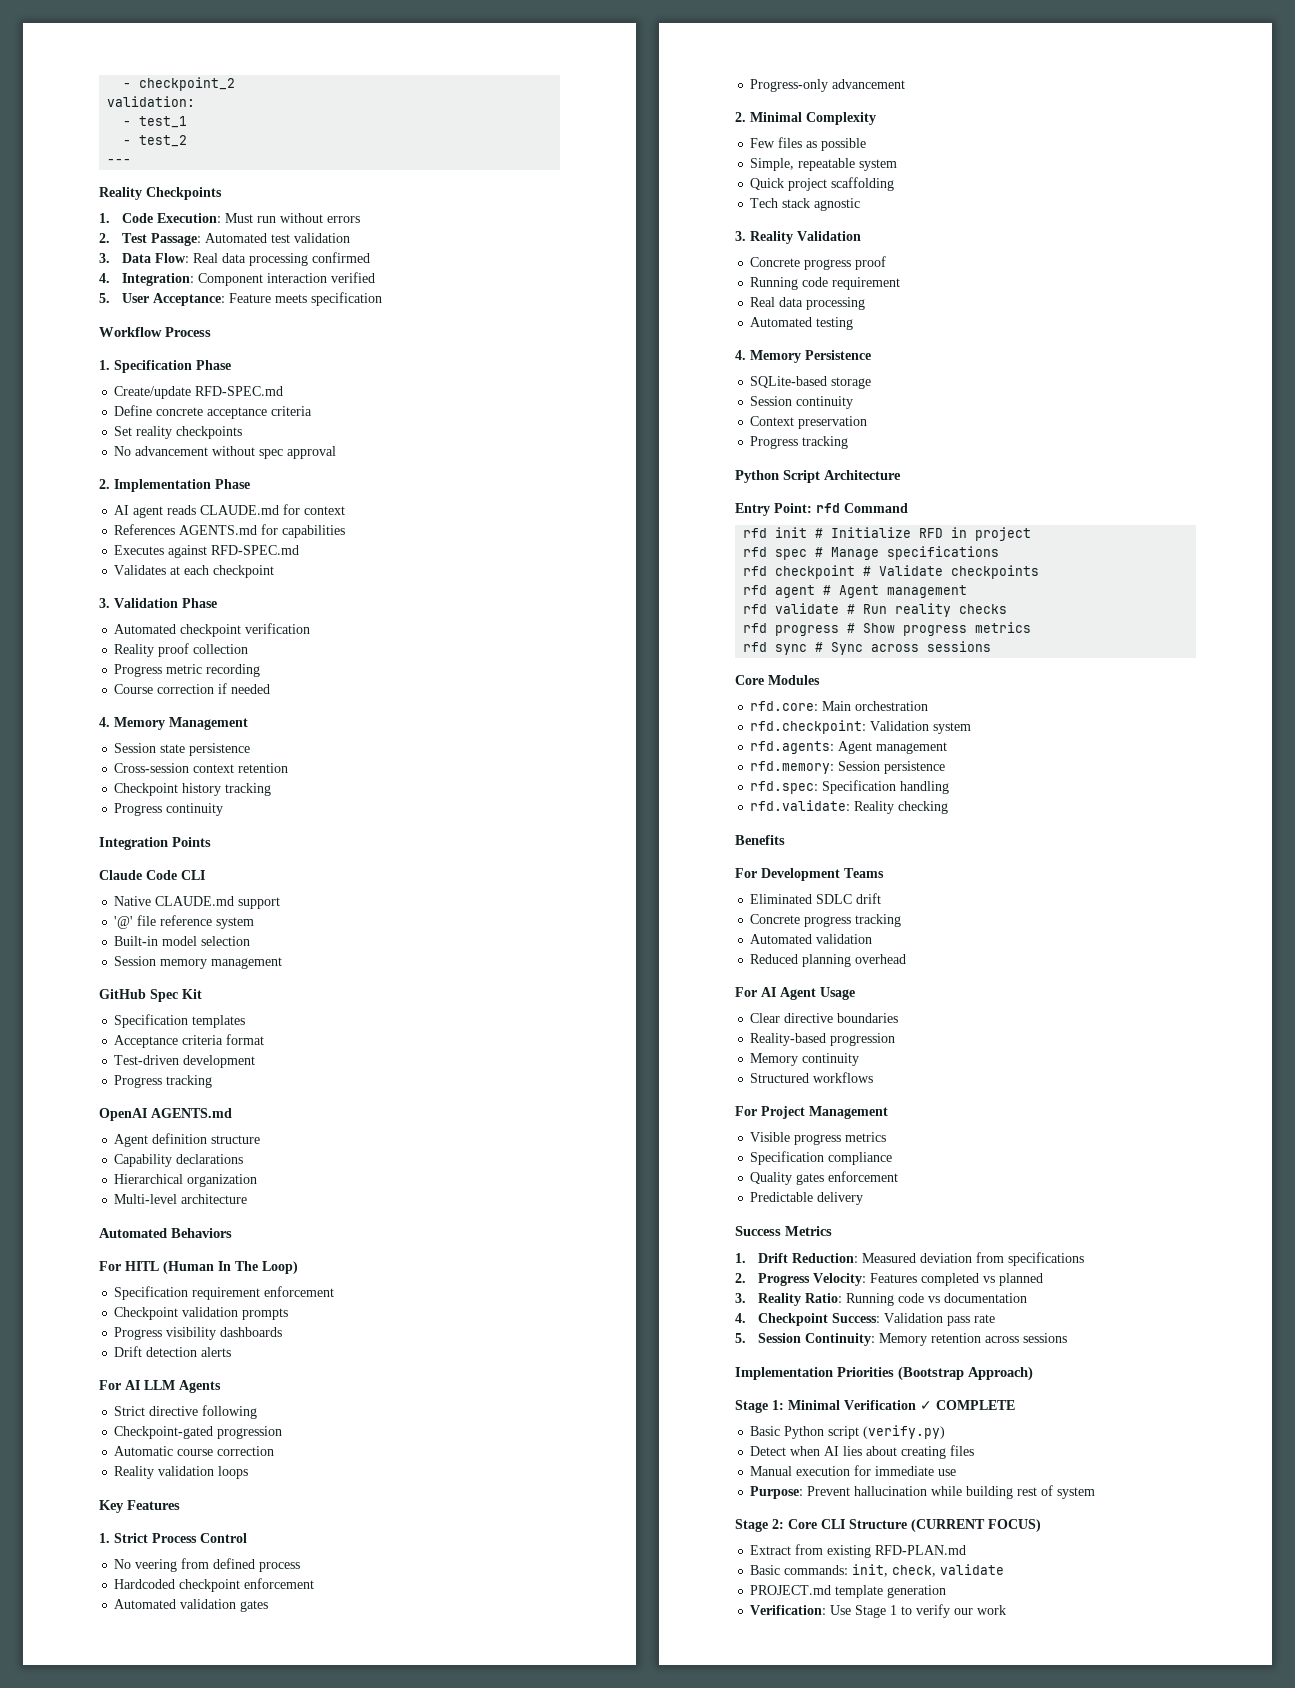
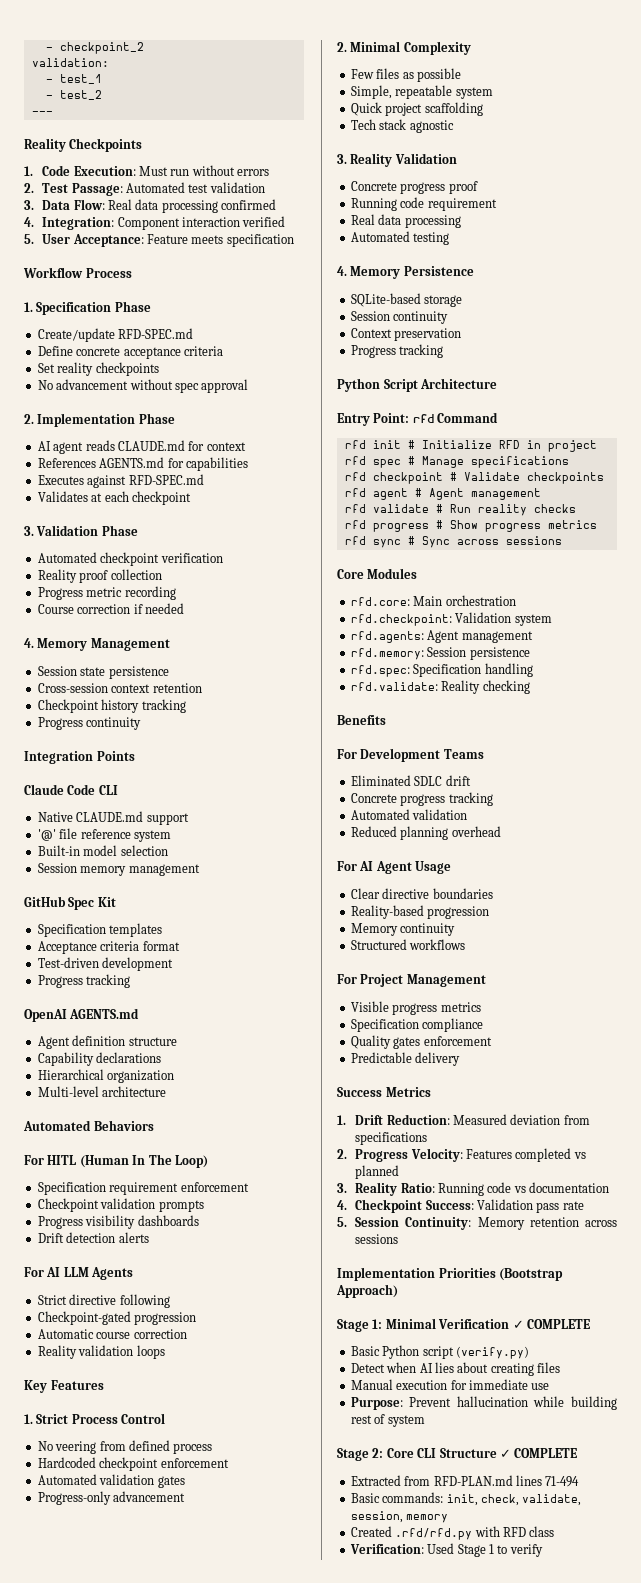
- Stage 2: Core CLI Structure (CURRENT FOCUS)
- Extract from existing RFD-PLAN.md
+ Stage 2: Core CLI Structure ✓ COMPLETE
+ Extracted from RFD-PLAN.md lines 71-494
- Basic commands: init, check, validate
- PROJECT.md template generation
+ Basic commands: init, check, validate, session, memory
+ Created .rfd/rfd.py with RFD class
- Verification: Use Stage 1 to verify our work
+ Verification: Used Stage 1 to verify

